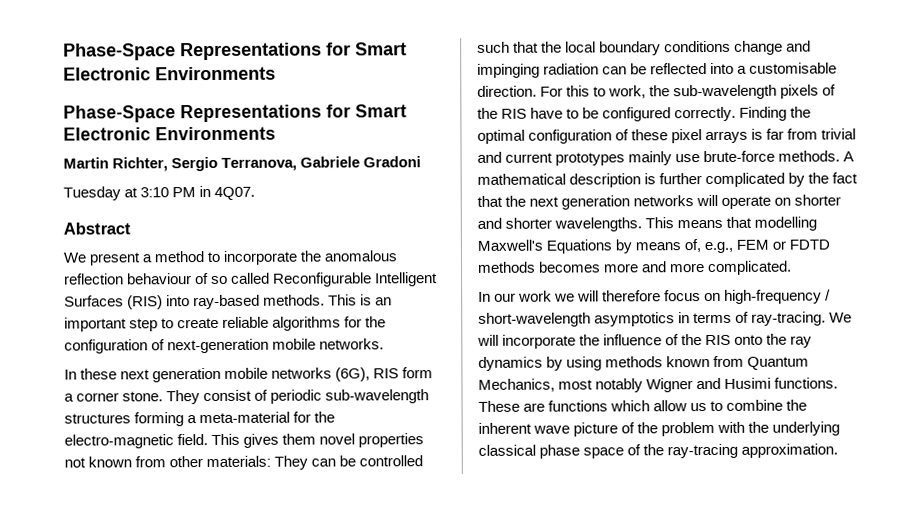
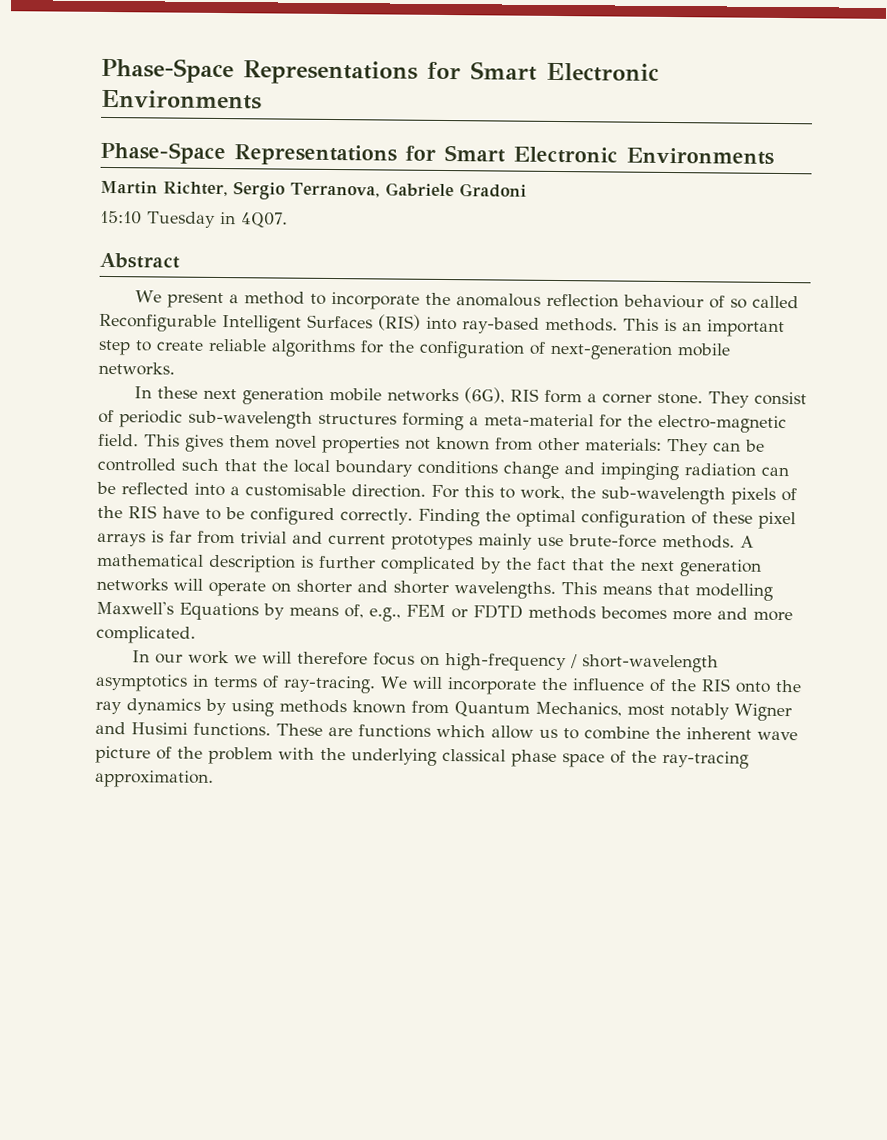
- Tuesday at 3:10 PM in 4Q07.
+ 15:10 Tuesday in 4Q07.

